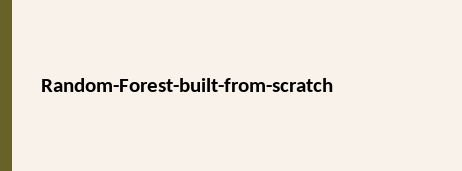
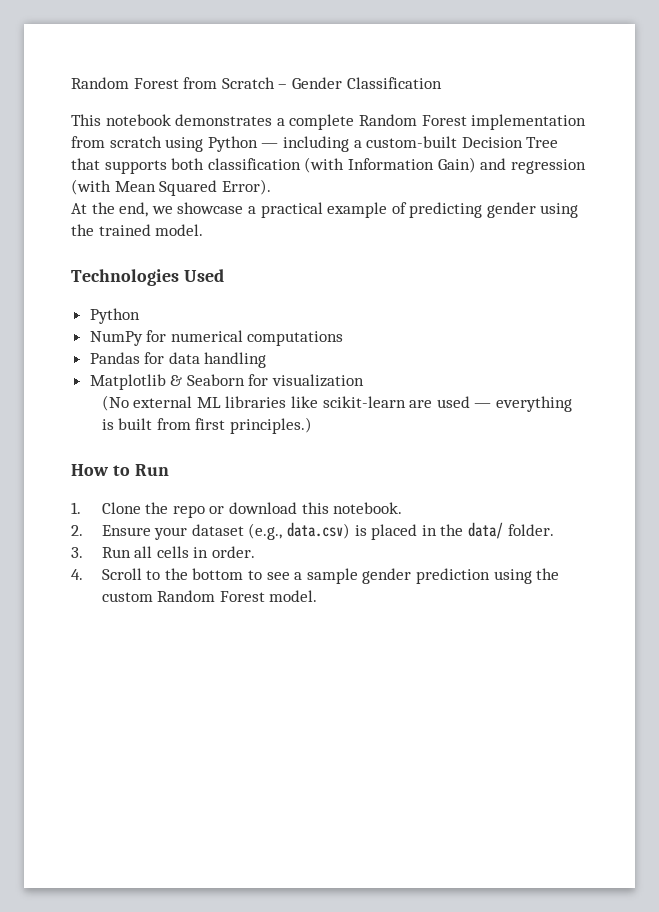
- Random-Forest-built-from-scratch
+ Random Forest from Scratch – Gender Classification
+ This notebook demonstrates a complete Random Forest implementation from scratch using Python — including a custom-built Decision Tree that supports both classification (with Information Gain) and regression (with Mean Squared Error).
+ At the end, we showcase a practical example of predicting gender using the trained model.
+ Technologies Used
+ Python
+ NumPy for numerical computations
+ Pandas for data handling
+ Matplotlib & Seaborn for visualization
+ (No external ML libraries like scikit-learn are used — everything is built from first principles.)
+ How to Run
+ 1. Clone the repo or download this notebook.
+ 2. Ensure your dataset (e.g., data.csv) is placed in the data/ folder.
+ 3. Run all cells in order.
+ 4. Scroll to the bottom to see a sample gender prediction using the custom Random Forest model.

